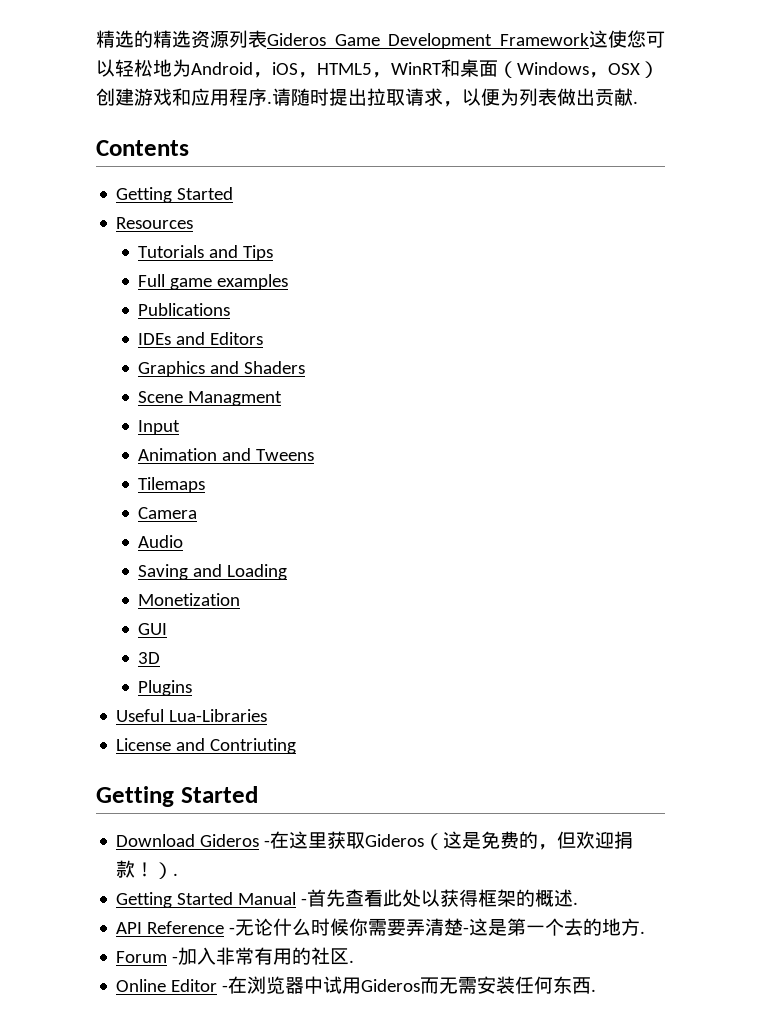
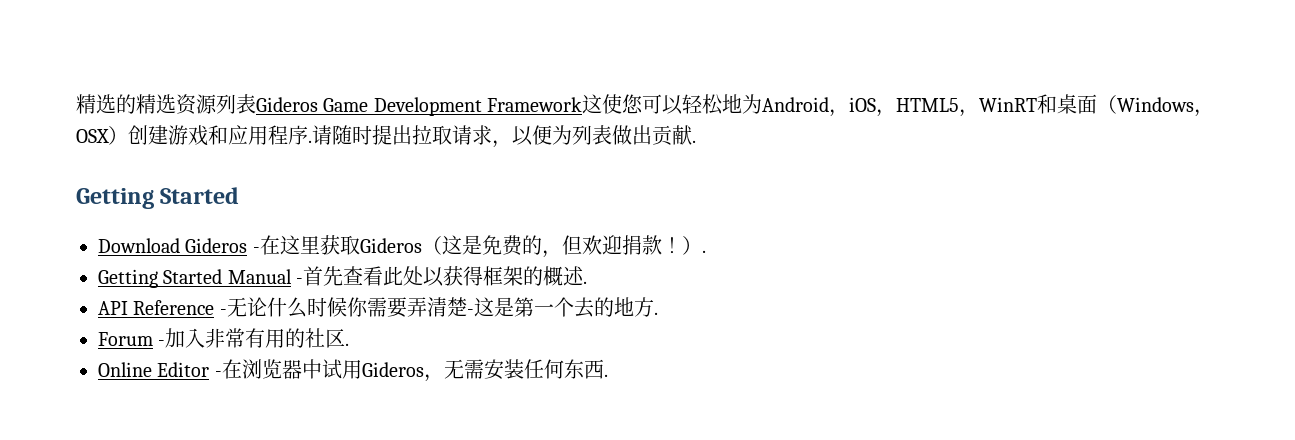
- Contents
- Getting Started
- Resources
- Tutorials and Tips
- Full game examples
- Publications
- IDEs and Editors
- Graphics and Shaders
- Scene Managment
- Input
- Animation and Tweens
- Tilemaps
- Camera
- Audio
- Saving and Loading
- Monetization
- GUI
- 3D
- Plugins
- Useful Lua-Libraries
- License and Contriuting
- Online Editor -在浏览器中试用Gideros而无需安装任何东西.
+ Online Editor -在浏览器中试用Gideros，无需安装任何东西.

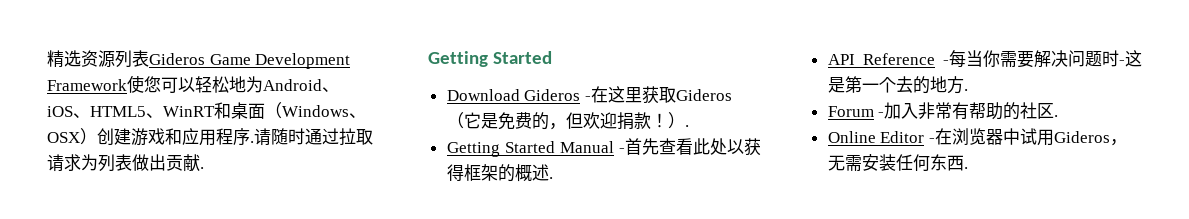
- 精选的精选资源列表Gideros Game Development Framework这使您可以轻松地为Android，iOS，HTML5，WinRT和桌面（Windows，OSX）创建游戏和应用程序.
+ 精选资源列表Gideros Game Development Framework使您可以轻松地为Android、iOS、HTML5、WinRT和桌面（Windows、OSX）创建游戏和应用程序.
- 请随时提出拉取请求，以便为列表做出贡献.
+ 请随时通过拉取请求为列表做出贡献.
- Download Gideros -在这里获取Gideros（这是免费的，但欢迎捐款！）.
+ Download Gideros -在这里获取Gideros（它是免费的，但欢迎捐款！）.
- API Reference -无论什么时候你需要弄清楚-这是第一个去的地方.
+ API Reference -每当你需要解决问题时-这是第一个去的地方.
- Forum -加入非常有用的社区.
+ Forum -加入非常有帮助的社区.

